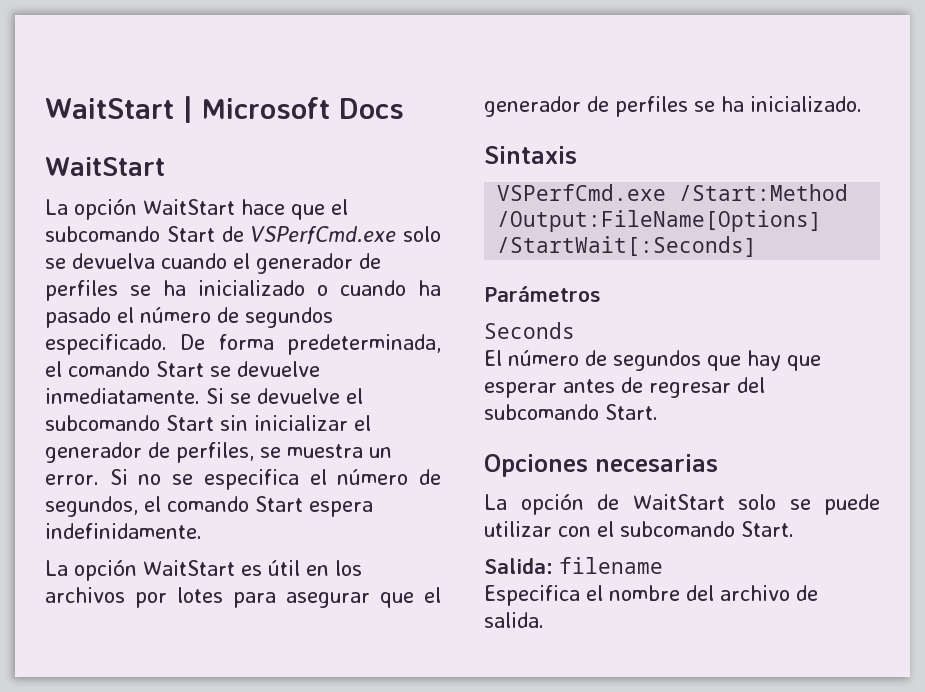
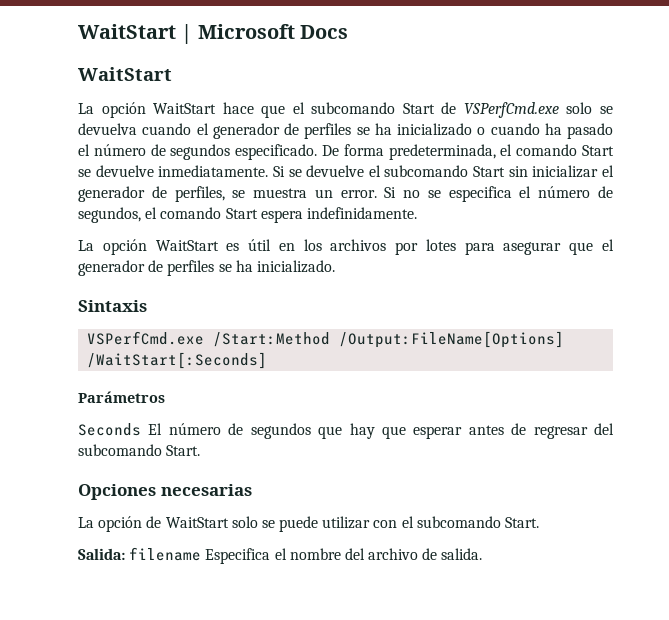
- VSPerfCmd.exe /Start:Method /Output:FileName[Options] /StartWait[:Seconds]
+ VSPerfCmd.exe /Start:Method /Output:FileName[Options] /WaitStart[:Seconds]
- Seconds
- El número de segundos que hay que esperar antes de regresar del subcomando Start.
+ Seconds El número de segundos que hay que esperar antes de regresar del subcomando Start.
- Salida: filename
- Especifica el nombre del archivo de salida.
+ Salida: filename Especifica el nombre del archivo de salida.

